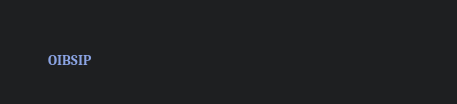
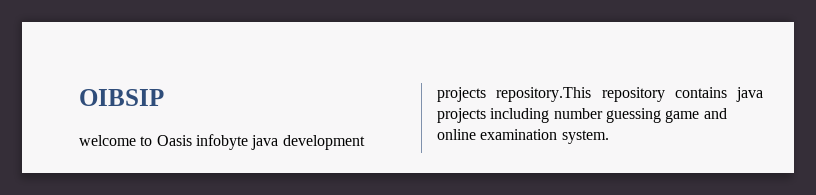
+ welcome to Oasis infobyte java development projects repository.This repository contains java projects including number guessing game and online examination system.

